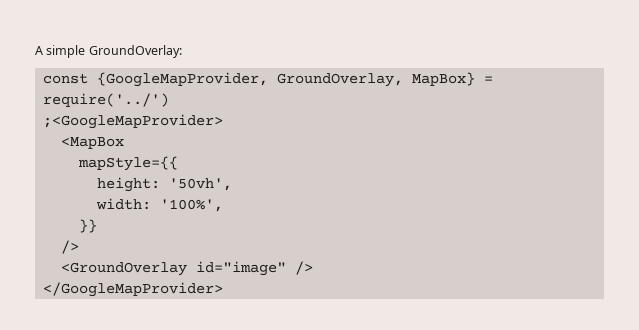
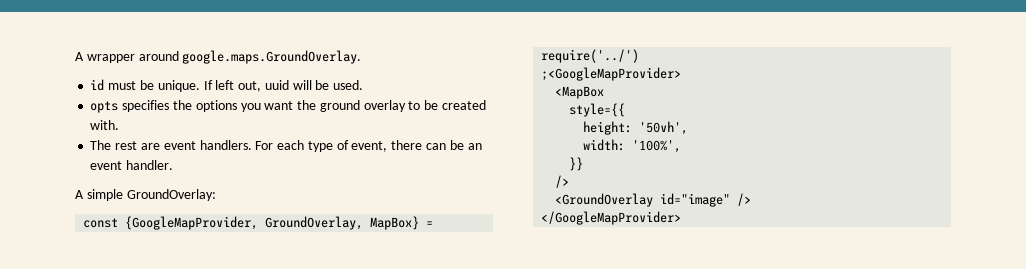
+ A wrapper around google.maps.GroundOverlay.
+ id must be unique. If left out, uuid will be used.
+ opts specifies the options you want the ground overlay to be created with.
+ The rest are event handlers. For each type of event, there can be an event handler.
- mapStyle={{
+ style={{

